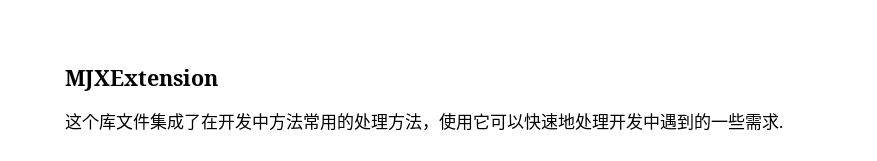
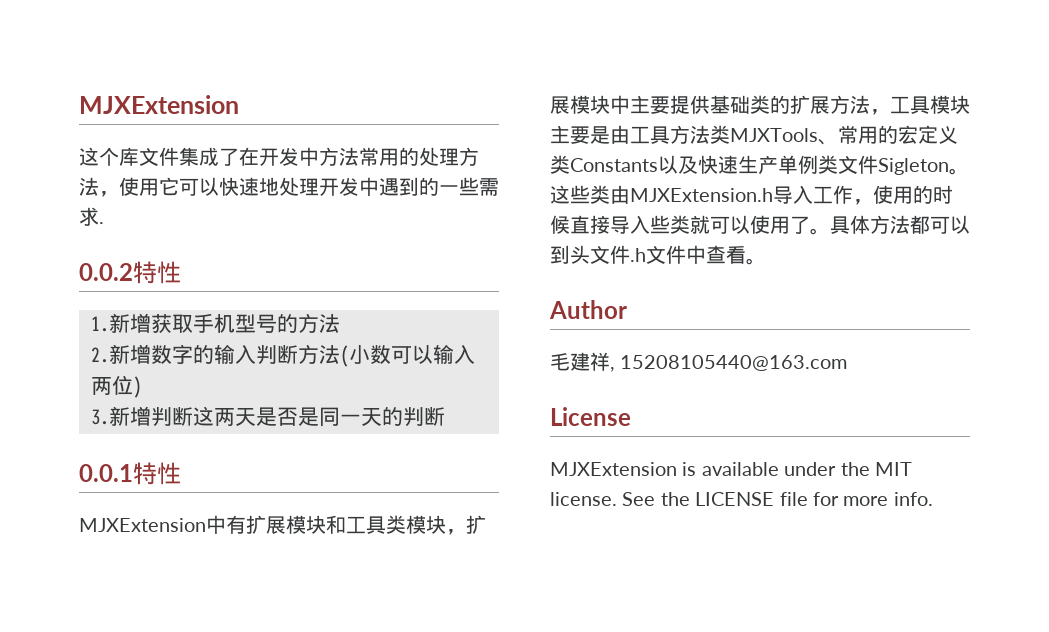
+ 0.0.2特性
+ 1.新增获取手机型号的方法
+ 2.新增数字的输入判断方法(小数可以输入两位)
+ 3.新增判断这两天是否是同一天的判断
+ 0.0.1特性
+ MJXExtension中有扩展模块和工具类模块，扩展模块中主要提供基础类的扩展方法，工具模块主要是由工具方法类MJXTools、常用的宏定义类Constants以及快速生产单例类文件Sigleton。这些类由MJXExtension.h导入工作，使用的时候直接导入些类就可以使用了。具体方法都可以到头文件.h文件中查看。
+ Author
+ 毛建祥, 15208105440@163.com
+ License
+ MJXExtension is available under the MIT license. See the LICENSE file for more info.

